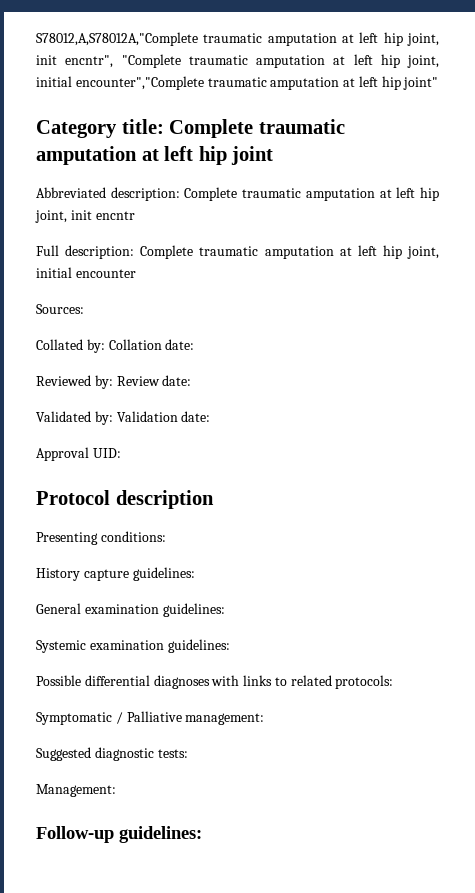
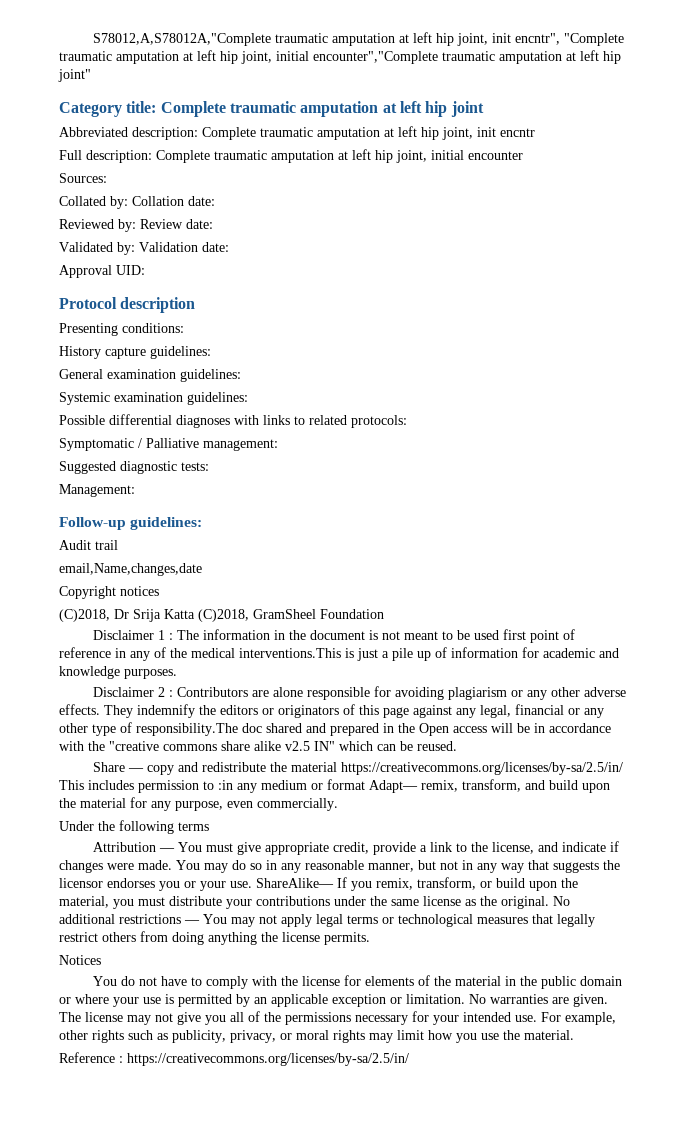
+ Audit trail
+ email,Name,changes,date
+ Copyright notices
+ (C)2018, Dr Srija Katta (C)2018, GramSheel Foundation
+ Disclaimer 1 : The information in the document is not meant to be used first point of reference in any of the medical interventions.This is just a pile up of information for academic and knowledge purposes.
+ Disclaimer 2 : Contributors are alone responsible for avoiding plagiarism or any other adverse effects. They indemnify the editors or originators of this page against any legal, financial or any other type of responsibility.The doc shared and prepared in the Open access will be in accordance with the "creative commons share alike v2.5 IN" which can be reused.
+ Share — copy and redistribute the material https://creativecommons.org/licenses/by-sa/2.5/in/ This includes permission to :in any medium or format Adapt— remix, transform, and build upon the material for any purpose, even commercially.
+ Under the following terms
+ Attribution — You must give appropriate credit, provide a link to the license, and indicate if changes were made. You may do so in any reasonable manner, but not in any way that suggests the licensor endorses you or your use. ShareAlike— If you remix, transform, or build upon the material, you must distribute your contributions under the same license as the original. No additional restrictions — You may not apply legal terms or technological measures that legally restrict others from doing anything the license permits.
+ Notices
+ You do not have to comply with the license for elements of the material in the public domain or where your use is permitted by an applicable exception or limitation. No warranties are given. The license may not give you all of the permissions necessary for your intended use. For example, other rights such as publicity, privacy, or moral rights may limit how you use the material.
+ Reference : https://creativecommons.org/licenses/by-sa/2.5/in/

